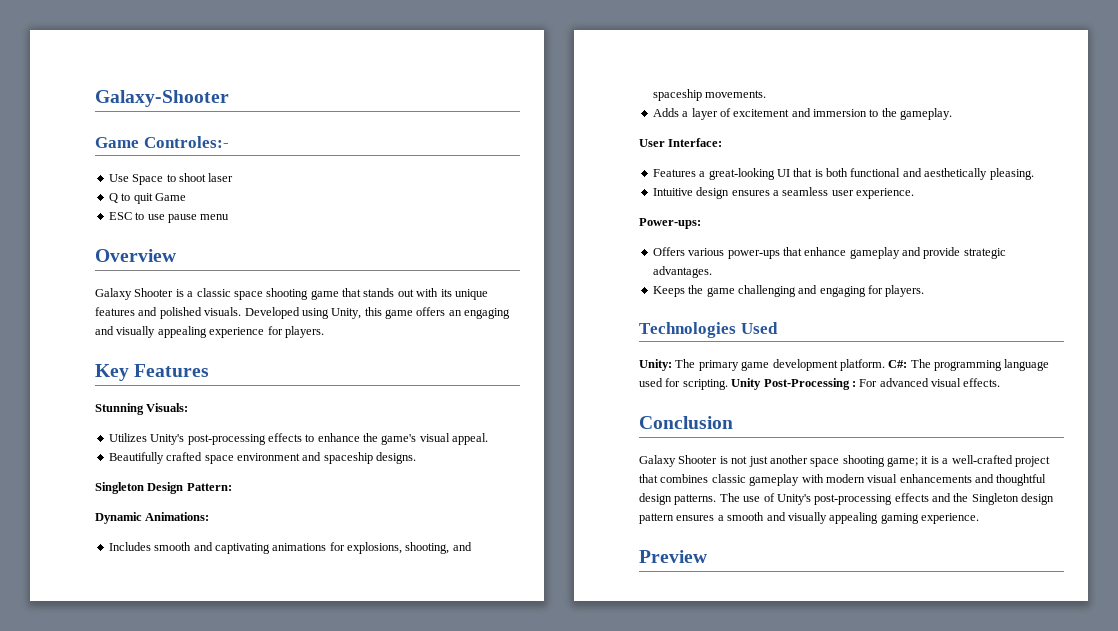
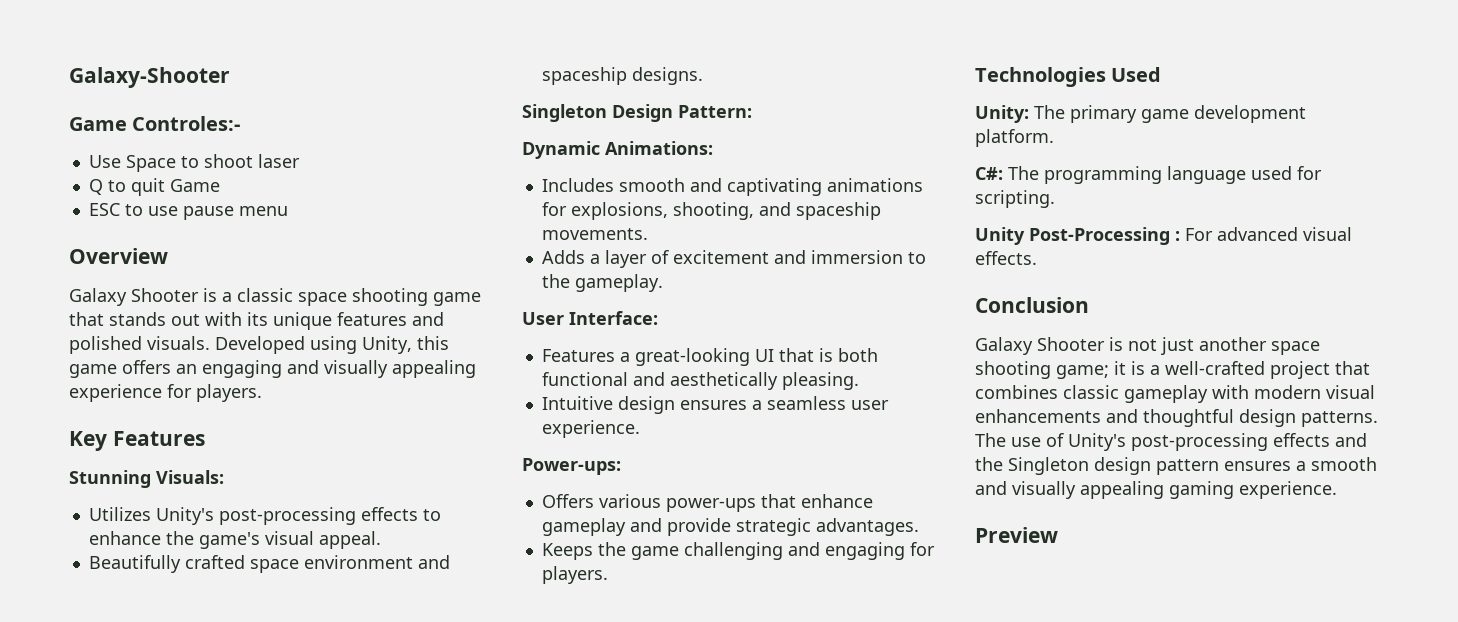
- Unity: The primary game development platform. C#: The programming language used for scripting. Unity Post-Processing : For advanced visual effects.
+ Unity: The primary game development platform.
+ C#: The programming language used for scripting.
+ Unity Post-Processing : For advanced visual effects.

